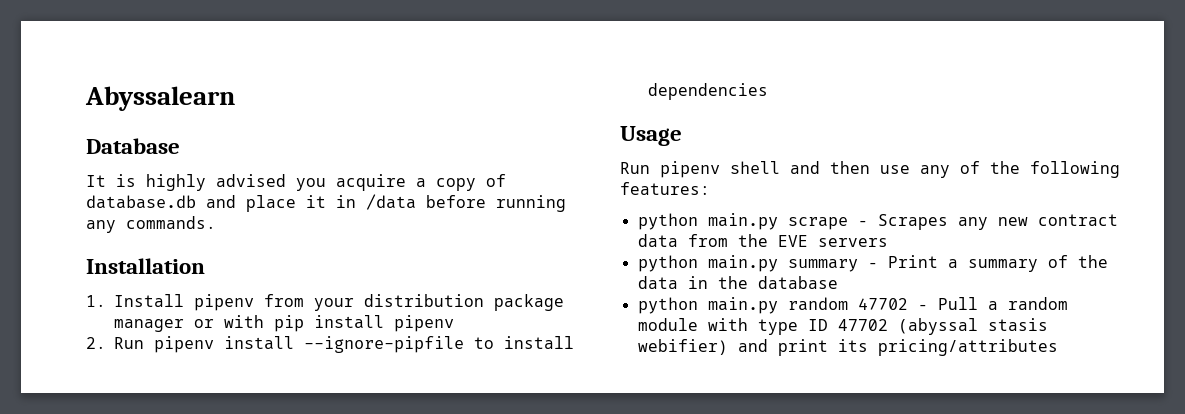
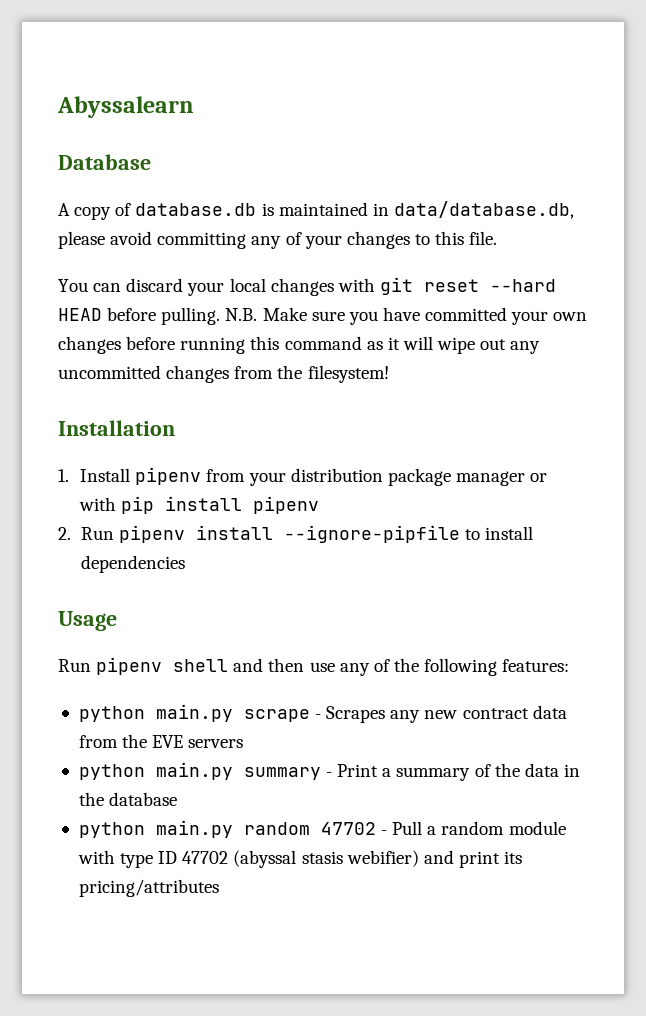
- It is highly advised you acquire a copy of database.db and place it in /data before running any commands.
+ A copy of database.db is maintained in data/database.db, please avoid committing any of your changes to this file.
+ You can discard your local changes with git reset --hard HEAD before pulling. N.B. Make sure you have committed your own changes before running this command as it will wipe out any uncommitted changes from the filesystem!

